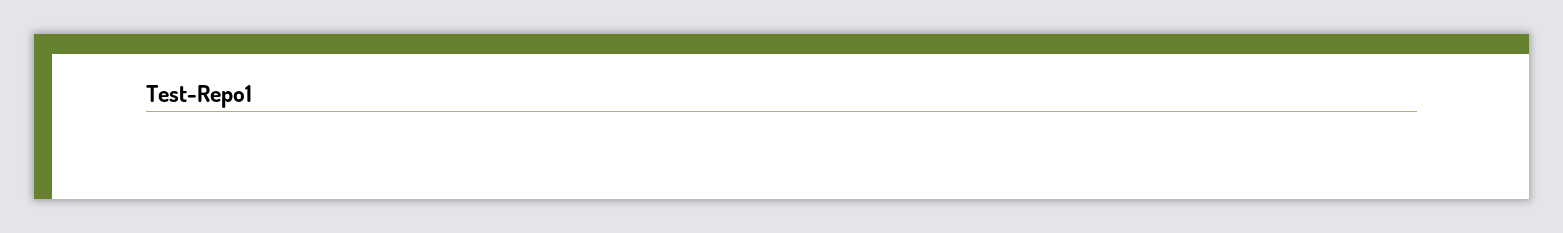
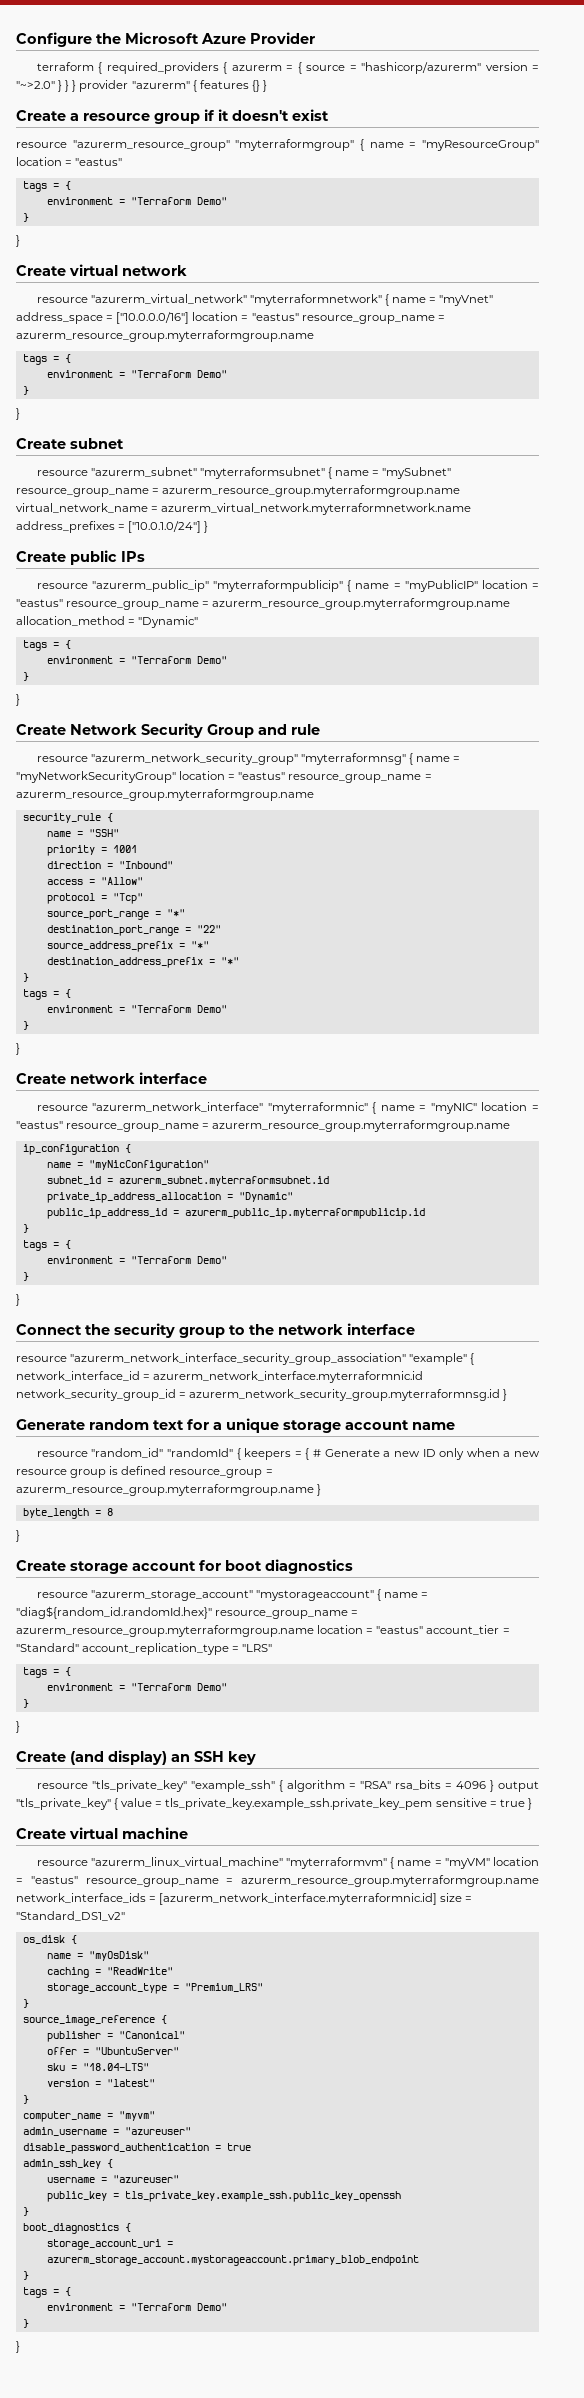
- Test-Repo1
+ Configure the Microsoft Azure Provider
+ terraform { required_providers { azurerm = { source = "hashicorp/azurerm" version = "~>2.0" } } } provider "azurerm" { features {} }
+ Create a resource group if it doesn't exist
+ resource "azurerm_resource_group" "myterraformgroup" { name = "myResourceGroup" location = "eastus"
+ tags = {
+ environment = "Terraform Demo"
+ }
+ }
+ Create virtual network
+ resource "azurerm_virtual_network" "myterraformnetwork" { name = "myVnet" address_space = ["10.0.0.0/16"] location = "eastus" resource_group_name = azurerm_resource_group.myterraformgroup.name
+ tags = {
+ environment = "Terraform Demo"
+ }
+ }
+ Create subnet
+ resource "azurerm_subnet" "myterraformsubnet" { name = "mySubnet" resource_group_name = azurerm_resource_group.myterraformgroup.name virtual_network_name = azurerm_virtual_network.myterraformnetwork.name address_prefixes = ["10.0.1.0/24"] }
+ Create public IPs
+ resource "azurerm_public_ip" "myterraformpublicip" { name = "myPublicIP" location = "eastus" resource_group_name = azurerm_resource_group.myterraformgroup.name allocation_method = "Dynamic"
+ tags = {
+ environment = "Terraform Demo"
+ }
+ }
+ Create Network Security Group and rule
+ resource "azurerm_network_security_group" "myterraformnsg" { name = "myNetworkSecurityGroup" location = "eastus" resource_group_name = azurerm_resource_group.myterraformgroup.name
+ security_rule {
+ name = "SSH"
+ priority = 1001
+ direction = "Inbound"
+ access = "Allow"
+ protocol = "Tcp"
+ source_port_range = "*"
+ destination_port_range = "22"
+ source_address_prefix = "*"
+ destination_address_prefix = "*"
+ }
+ tags = {
+ environment = "Terraform Demo"
+ }
+ }
+ Create network interface
+ resource "azurerm_network_interface" "myterraformnic" { name = "myNIC" location = "eastus" resource_group_name = azurerm_resource_group.myterraformgroup.name
+ ip_configuration {
+ name = "myNicConfiguration"
+ subnet_id = azurerm_subnet.myterraformsubnet.id
+ private_ip_address_allocation = "Dynamic"
+ public_ip_address_id = azurerm_public_ip.myterraformpublicip.id
+ }
+ tags = {
+ environment = "Terraform Demo"
+ }
+ }
+ Connect the security group to the network interface
+ resource "azurerm_network_interface_security_group_association" "example" { network_interface_id = azurerm_network_interface.myterraformnic.id network_security_group_id = azurerm_network_security_group.myterraformnsg.id }
+ Generate random text for a unique storage account name
+ resource "random_id" "randomId" { keepers = { # Generate a new ID only when a new resource group is defined resource_group = azurerm_resource_group.myterraformgroup.name }
+ byte_length = 8
+ }
+ Create storage account for boot diagnostics
+ resource "azurerm_storage_account" "mystorageaccount" { name = "diag${random_id.randomId.hex}" resource_group_name = azurerm_resource_group.myterraformgroup.name location = "eastus" account_tier = "Standard" account_replication_type = "LRS"
+ tags = {
+ environment = "Terraform Demo"
+ }
+ }
+ Create (and display) an SSH key
+ resource "tls_private_key" "example_ssh" { algorithm = "RSA" rsa_bits = 4096 } output "tls_private_key" { value = tls_private_key.example_ssh.private_key_pem sensitive = true }
+ Create virtual machine
+ resource "azurerm_linux_virtual_machine" "myterraformvm" { name = "myVM" location = "eastus" resource_group_name = azurerm_resource_group.myterraformgroup.name network_interface_ids = [azurerm_network_interface.myterraformnic.id] size = "Standard_DS1_v2"
+ os_disk {
+ name = "myOsDisk"
+ caching = "ReadWrite"
+ storage_account_type = "Premium_LRS"
+ }
+ source_image_reference {
+ publisher = "Canonical"
+ offer = "UbuntuServer"
+ sku = "18.04-LTS"
+ version = "latest"
+ }
+ computer_name = "myvm"
+ admin_username = "azureuser"
+ disable_password_authentication = true
+ admin_ssh_key {
+ username = "azureuser"
+ public_key = tls_private_key.example_ssh.public_key_openssh
+ }
+ boot_diagnostics {
+ storage_account_uri = azurerm_storage_account.mystorageaccount.primary_blob_endpoint
+ }
+ tags = {
+ environment = "Terraform Demo"
+ }
+ }

